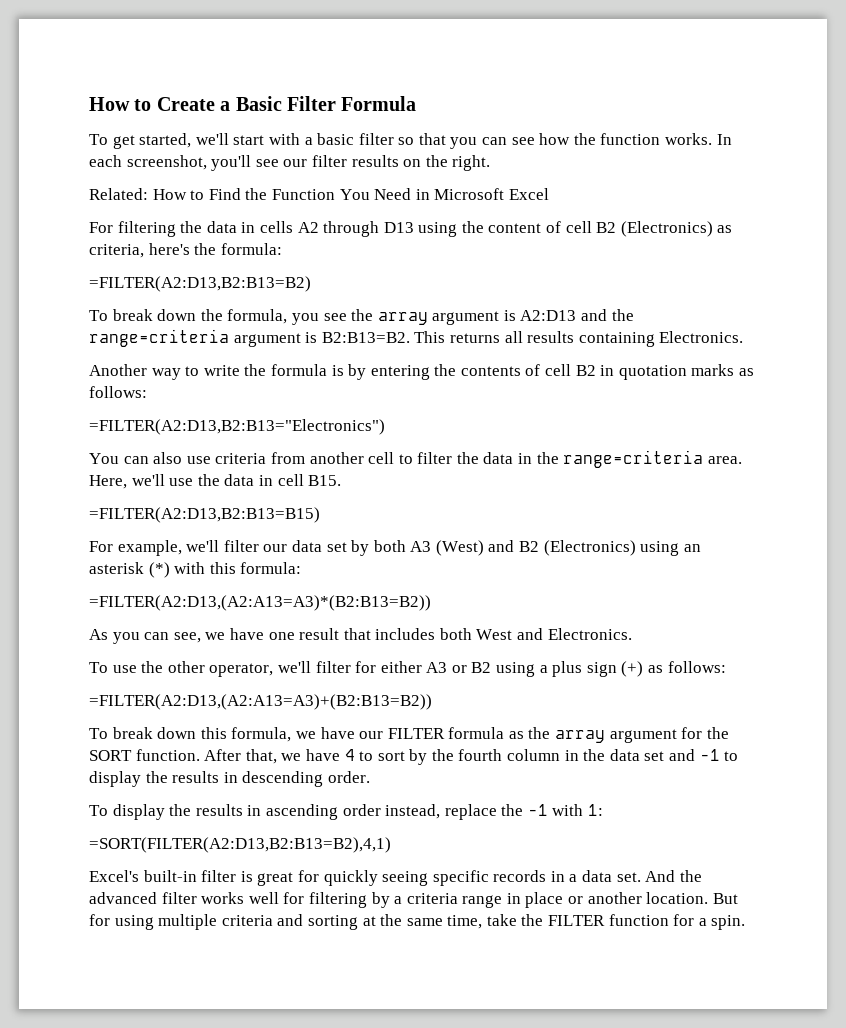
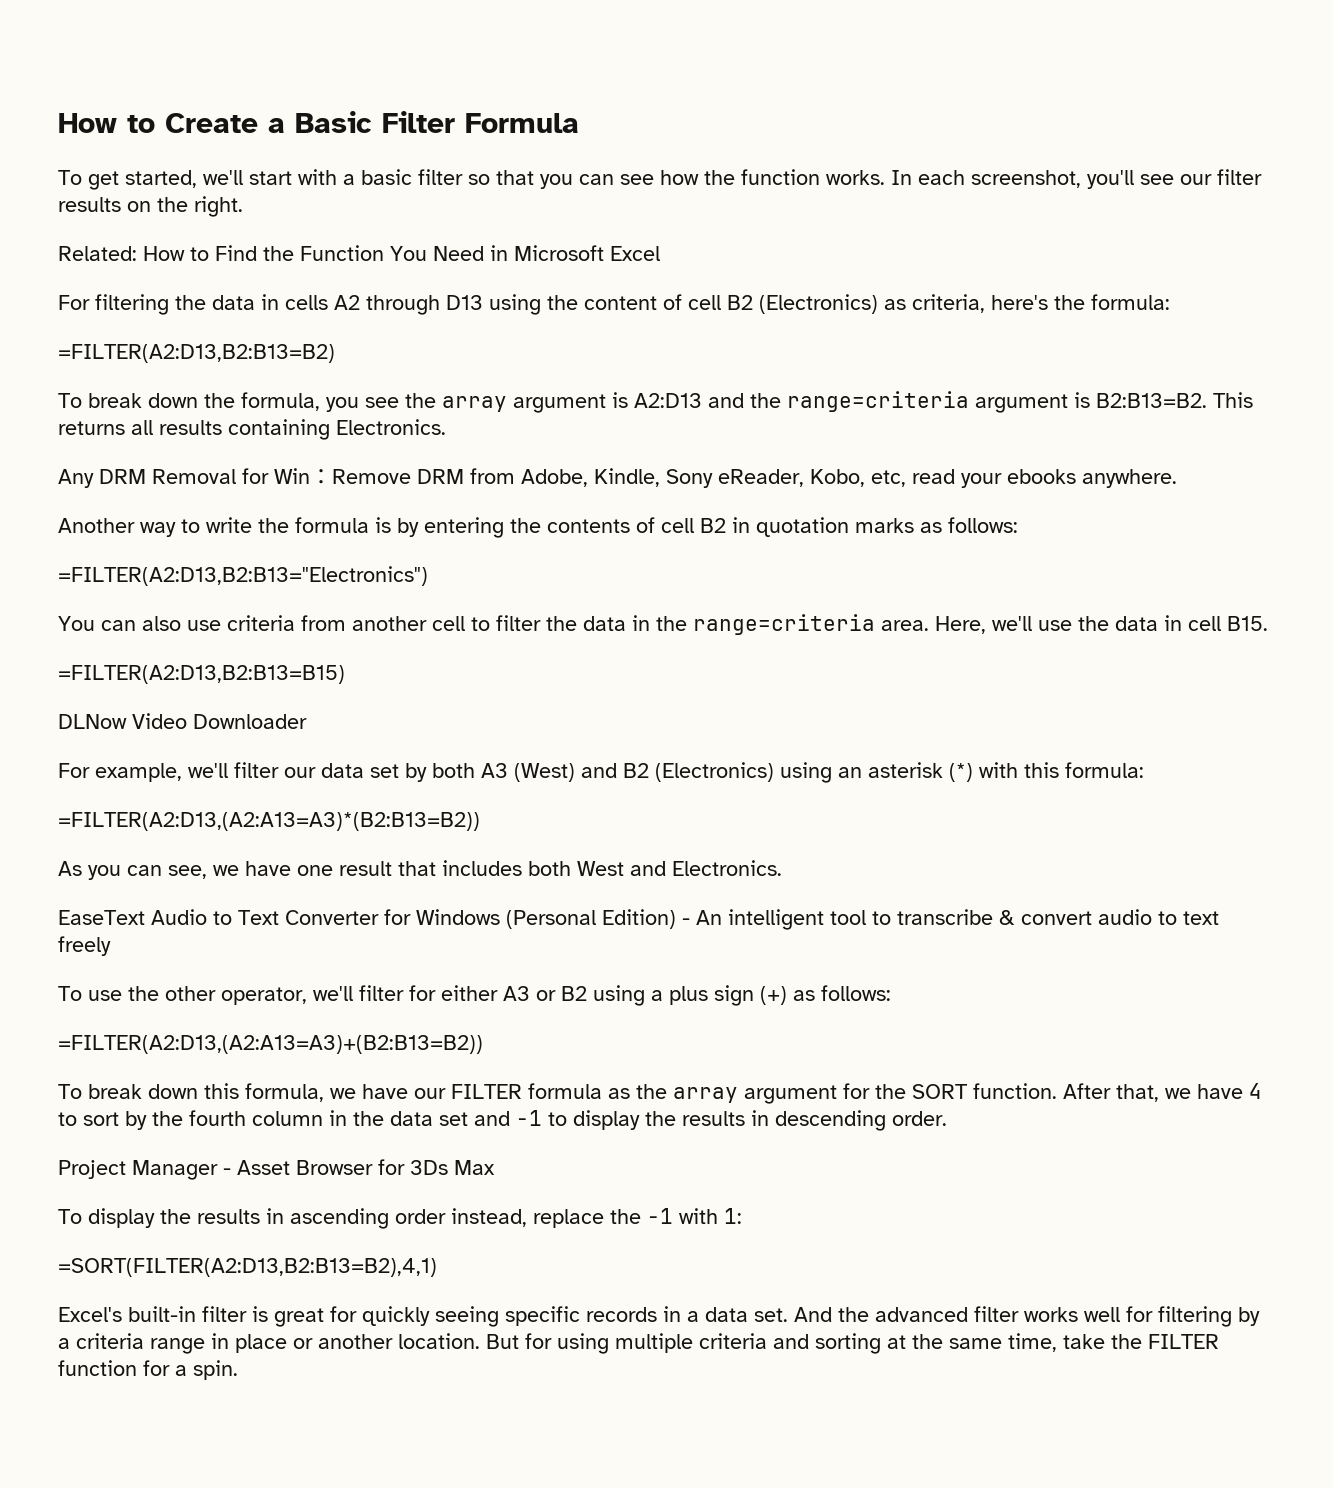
+ Any DRM Removal for Win：Remove DRM from Adobe, Kindle, Sony eReader, Kobo, etc, read your ebooks anywhere.
+ DLNow Video Downloader
+ EaseText Audio to Text Converter for Windows (Personal Edition) - An intelligent tool to transcribe & convert audio to text freely
+ Project Manager - Asset Browser for 3Ds Max

